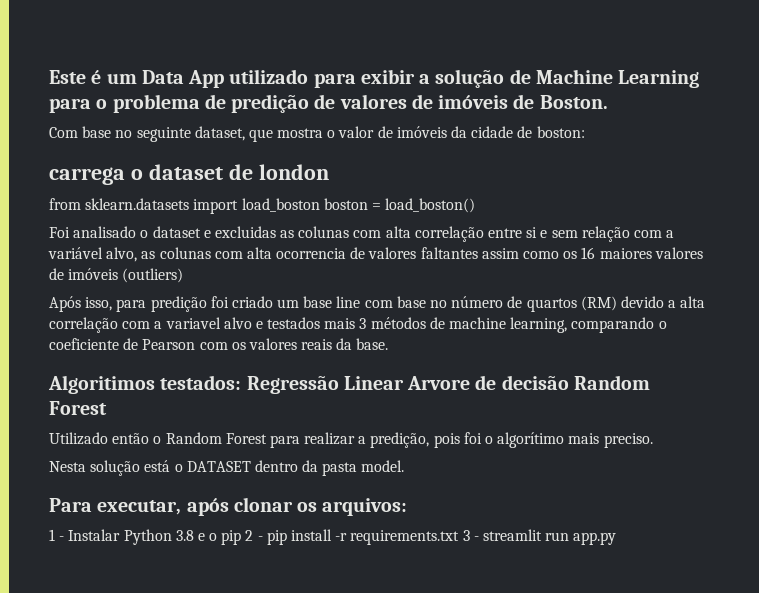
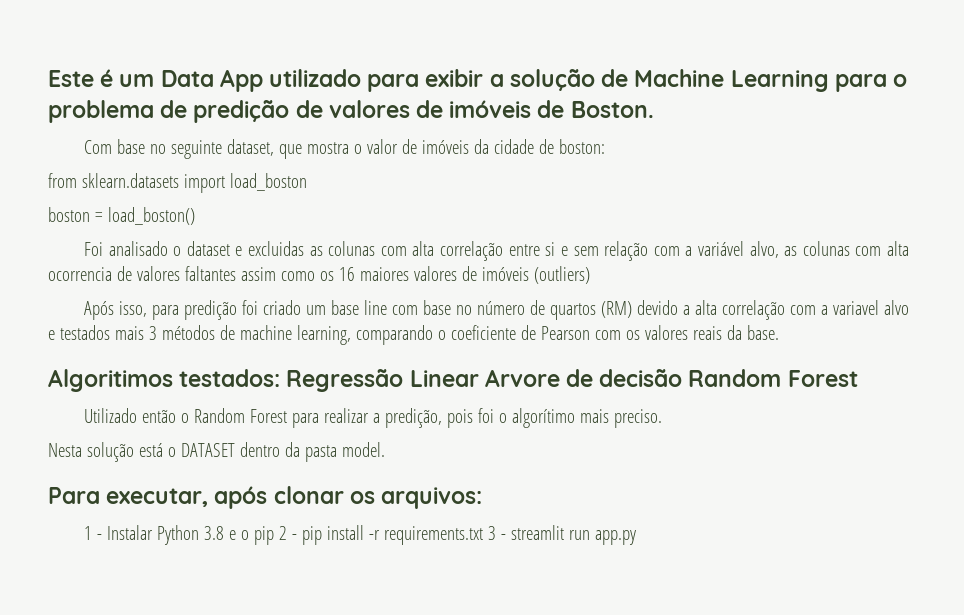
- carrega o dataset de london
- from sklearn.datasets import load_boston boston = load_boston()
+ from sklearn.datasets import load_boston
+ boston = load_boston()

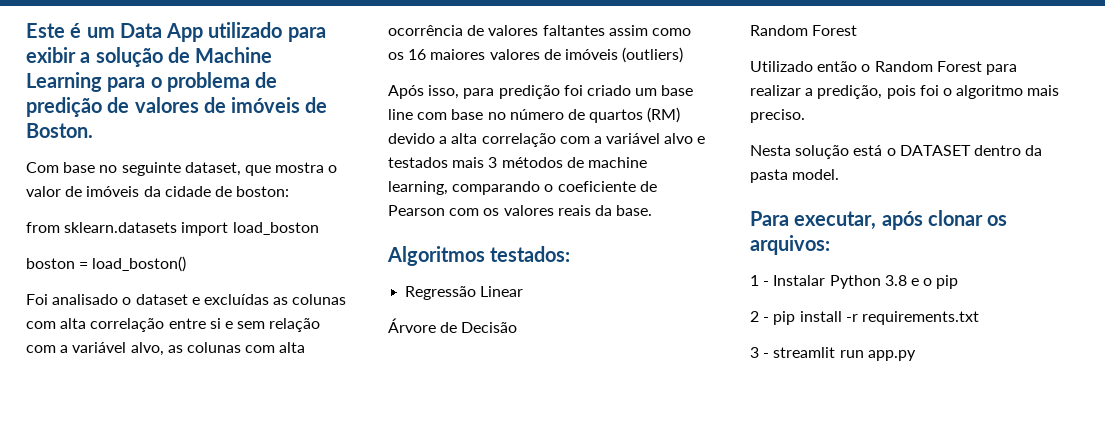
- Foi analisado o dataset e excluidas as colunas com alta correlação entre si e sem relação com a variável alvo, as colunas com alta ocorrencia de valores faltantes assim como os 16 maiores valores de imóveis (outliers)
+ Foi analisado o dataset e excluídas as colunas com alta correlação entre si e sem relação com a variável alvo, as colunas com alta ocorrência de valores faltantes assim como os 16 maiores valores de imóveis (outliers)
- Após isso, para predição foi criado um base line com base no número de quartos (RM) devido a alta correlação com a variavel alvo e testados mais 3 métodos de machine learning, comparando o coeficiente de Pearson com os valores reais da base.
+ Após isso, para predição foi criado um base line com base no número de quartos (RM) devido a alta correlação com a variável alvo e testados mais 3 métodos de machine learning, comparando o coeficiente de Pearson com os valores reais da base.
- Algoritimos testados: Regressão Linear Arvore de decisão Random Forest
+ Algoritmos testados:
+ Regressão Linear
+ Árvore de Decisão
+ Random Forest
- Utilizado então o Random Forest para realizar a predição, pois foi o algorítimo mais preciso.
+ Utilizado então o Random Forest para realizar a predição, pois foi o algoritmo mais preciso.
- 1 - Instalar Python 3.8 e o pip 2 - pip install -r requirements.txt 3 - streamlit run app.py
+ 1 - Instalar Python 3.8 e o pip
+ 2 - pip install -r requirements.txt
+ 3 - streamlit run app.py

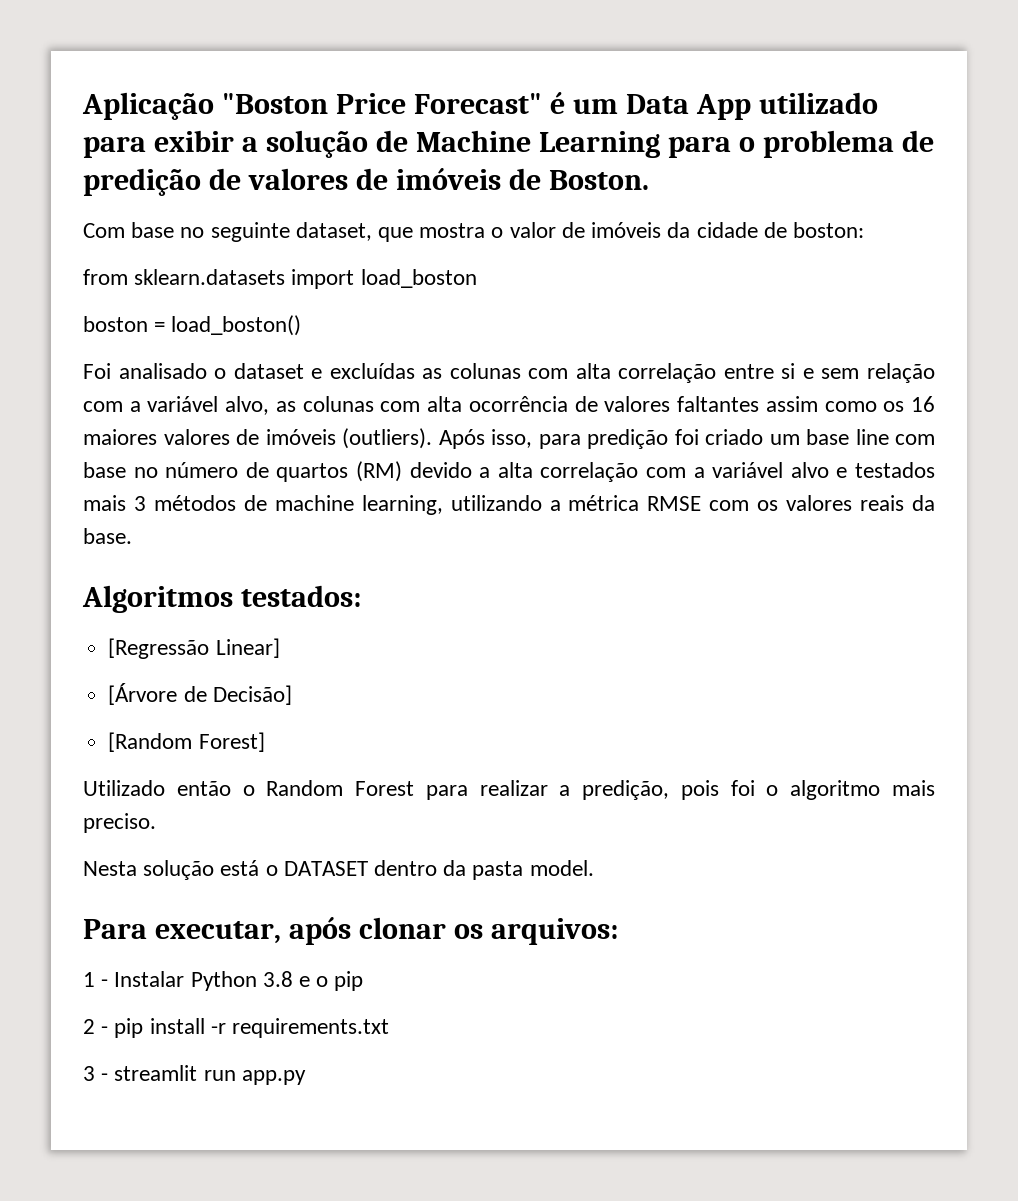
- Este é um Data App utilizado para exibir a solução de Machine Learning para o problema de predição de valores de imóveis de Boston.
+ Aplicação "Boston Price Forecast" é um Data App utilizado para exibir a solução de Machine Learning para o problema de predição de valores de imóveis de Boston.
- Foi analisado o dataset e excluídas as colunas com alta correlação entre si e sem relação com a variável alvo, as colunas com alta ocorrência de valores faltantes assim como os 16 maiores valores de imóveis (outliers)
- Após isso, para predição foi criado um base line com base no número de quartos (RM) devido a alta correlação com a variável alvo e testados mais 3 métodos de machine learning, comparando o coeficiente de Pearson com os valores reais da base.
+ Foi analisado o dataset e excluídas as colunas com alta correlação entre si e sem relação com a variável alvo, as colunas com alta ocorrência de valores faltantes assim como os 16 maiores valores de imóveis (outliers). Após isso, para predição foi criado um base line com base no número de quartos (RM) devido a alta correlação com a variável alvo e testados mais 3 métodos de machine learning, utilizando a métrica RMSE com os valores reais da base.
- Regressão Linear
- Árvore de Decisão
- Random Forest
+ [Regressão Linear]
+ [Árvore de Decisão]
+ [Random Forest]

